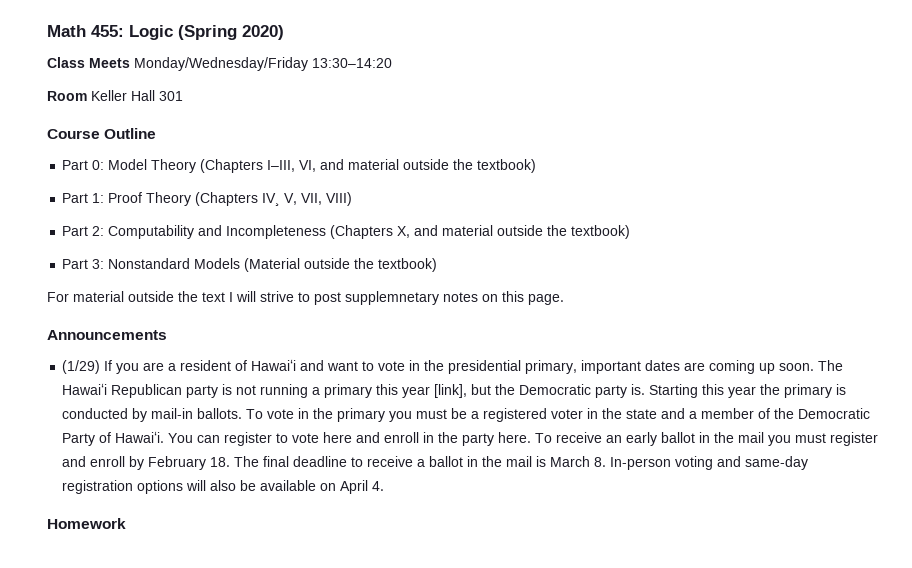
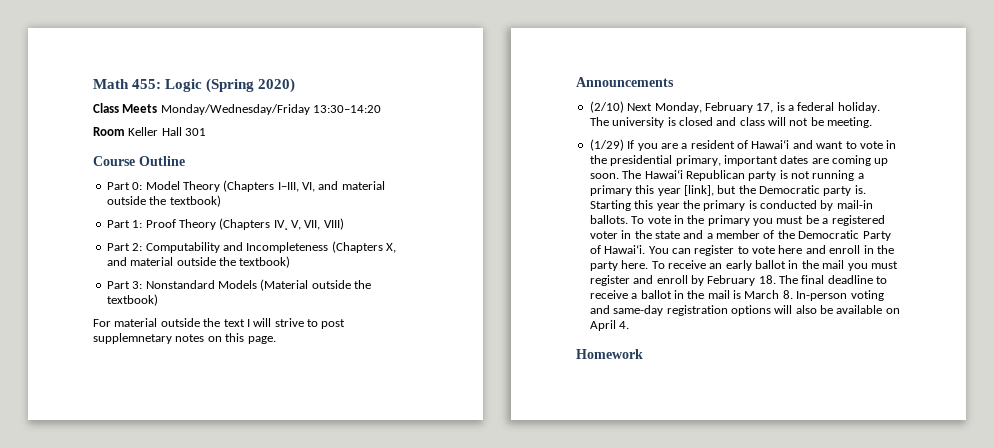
+ (2/10) Next Monday, February 17, is a federal holiday. The university is closed and class will not be meeting.

